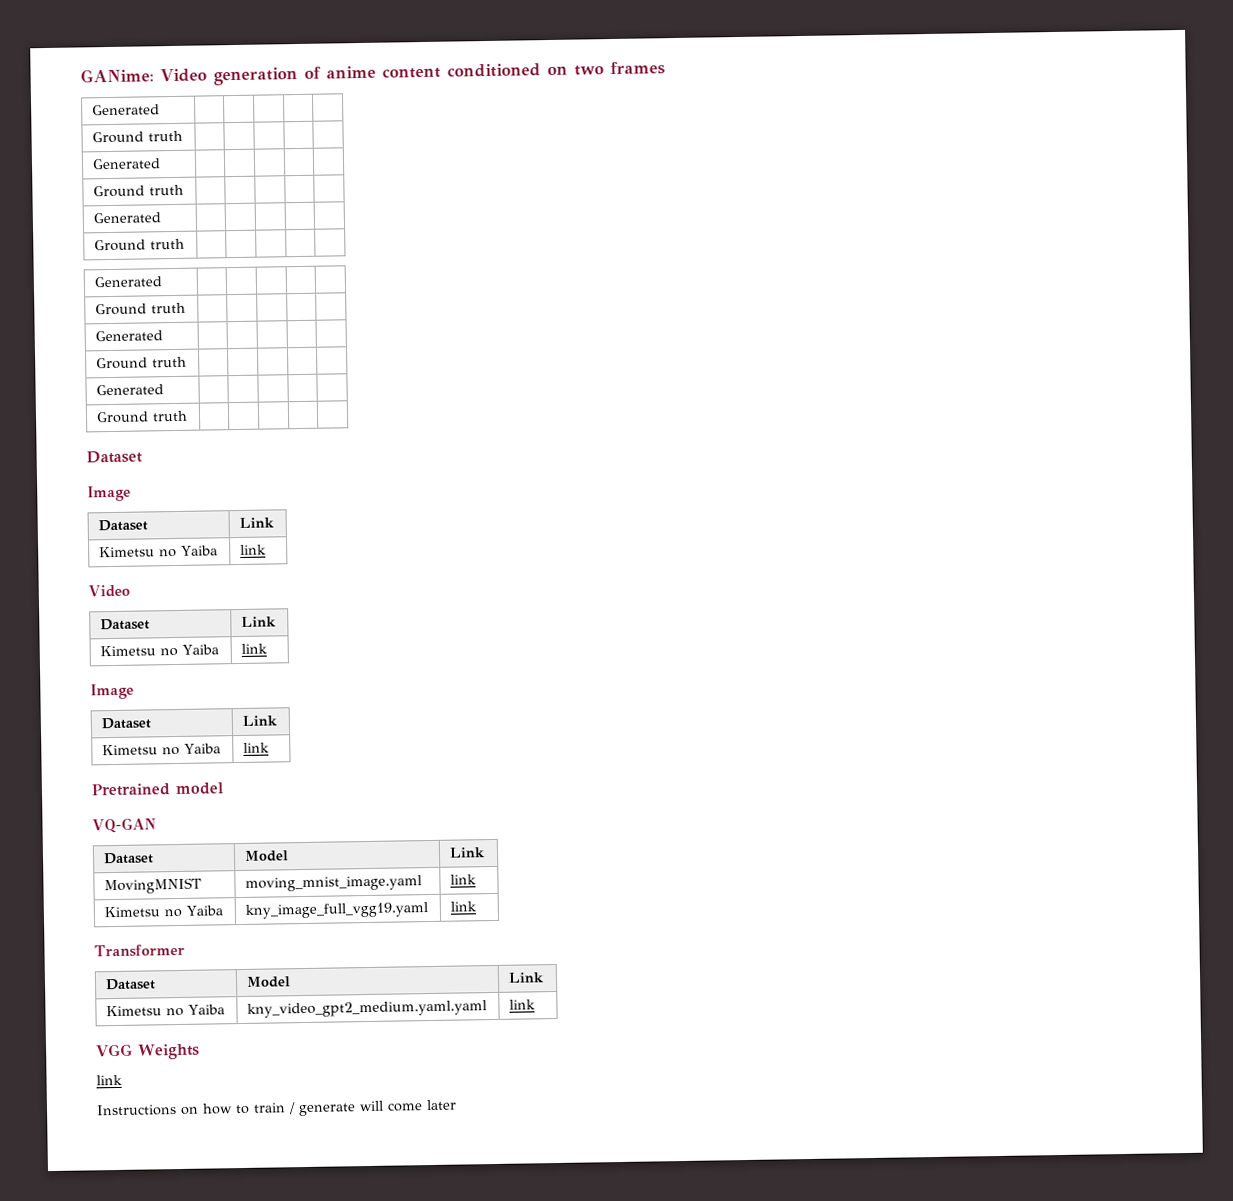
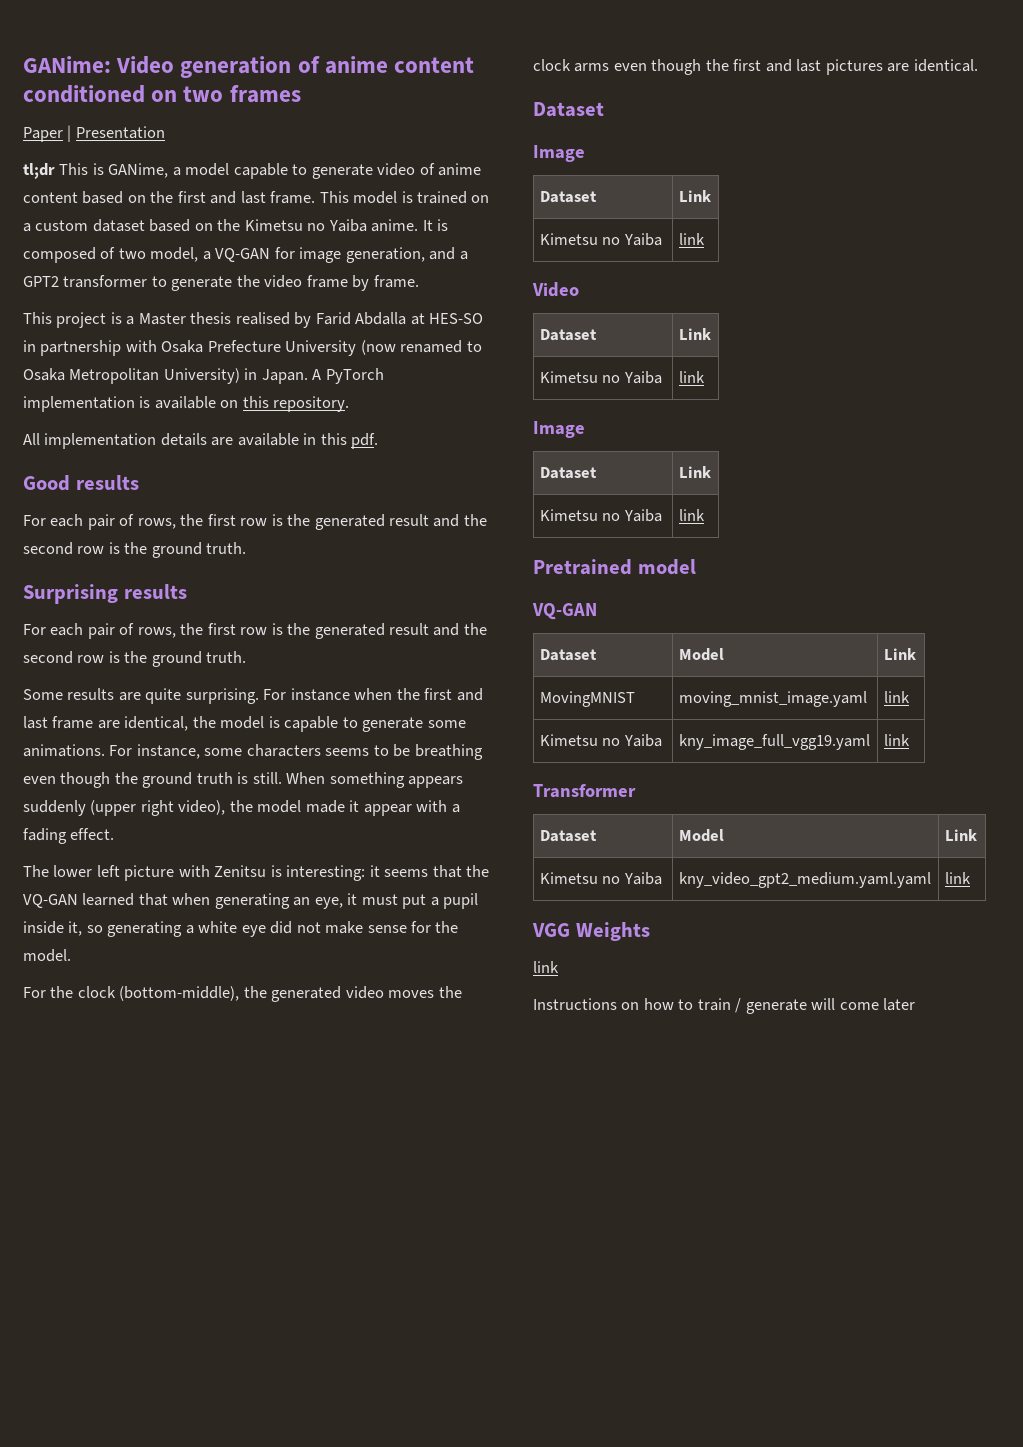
  GANime: Video generation of anime content conditioned on two frames
- Generated | | | | |
- Ground truth | | | | |
- Generated | | | | |
- Ground truth | | | | |
- Generated | | | | |
- Ground truth | | | | |
- Generated | | | | |
- Ground truth | | | | |
- Generated | | | | |
- Ground truth | | | | |
- Generated | | | | |
- Ground truth | | | | |
+ Paper | Presentation
+ tl;dr This is GANime, a model capable to generate video of anime content based on the first and last frame. This model is trained on a custom dataset based on the Kimetsu no Yaiba anime. It is composed of two model, a VQ-GAN for image generation, and a GPT2 transformer to generate the video frame by frame.
+ This project is a Master thesis realised by Farid Abdalla at HES-SO in partnership with Osaka Prefecture University (now renamed to Osaka Metropolitan University) in Japan. A PyTorch implementation is available on this repository.
+ All implementation details are available in this pdf.
+ Good results
+ For each pair of rows, the first row is the generated result and the second row is the ground truth.
+ Surprising results
+ For each pair of rows, the first row is the generated result and the second row is the ground truth.
+ Some results are quite surprising. For instance when the first and last frame are identical, the model is capable to generate some animations. For instance, some characters seems to be breathing even though the ground truth is still. When something appears suddenly (upper right video), the model made it appear with a fading effect.
+ The lower left picture with Zenitsu is interesting: it seems that the VQ-GAN learned that when generating an eye, it must put a pupil inside it, so generating a white eye did not make sense for the model.
+ For the clock (bottom-middle), the generated video moves the clock arms even though the first and last pictures are identical.

